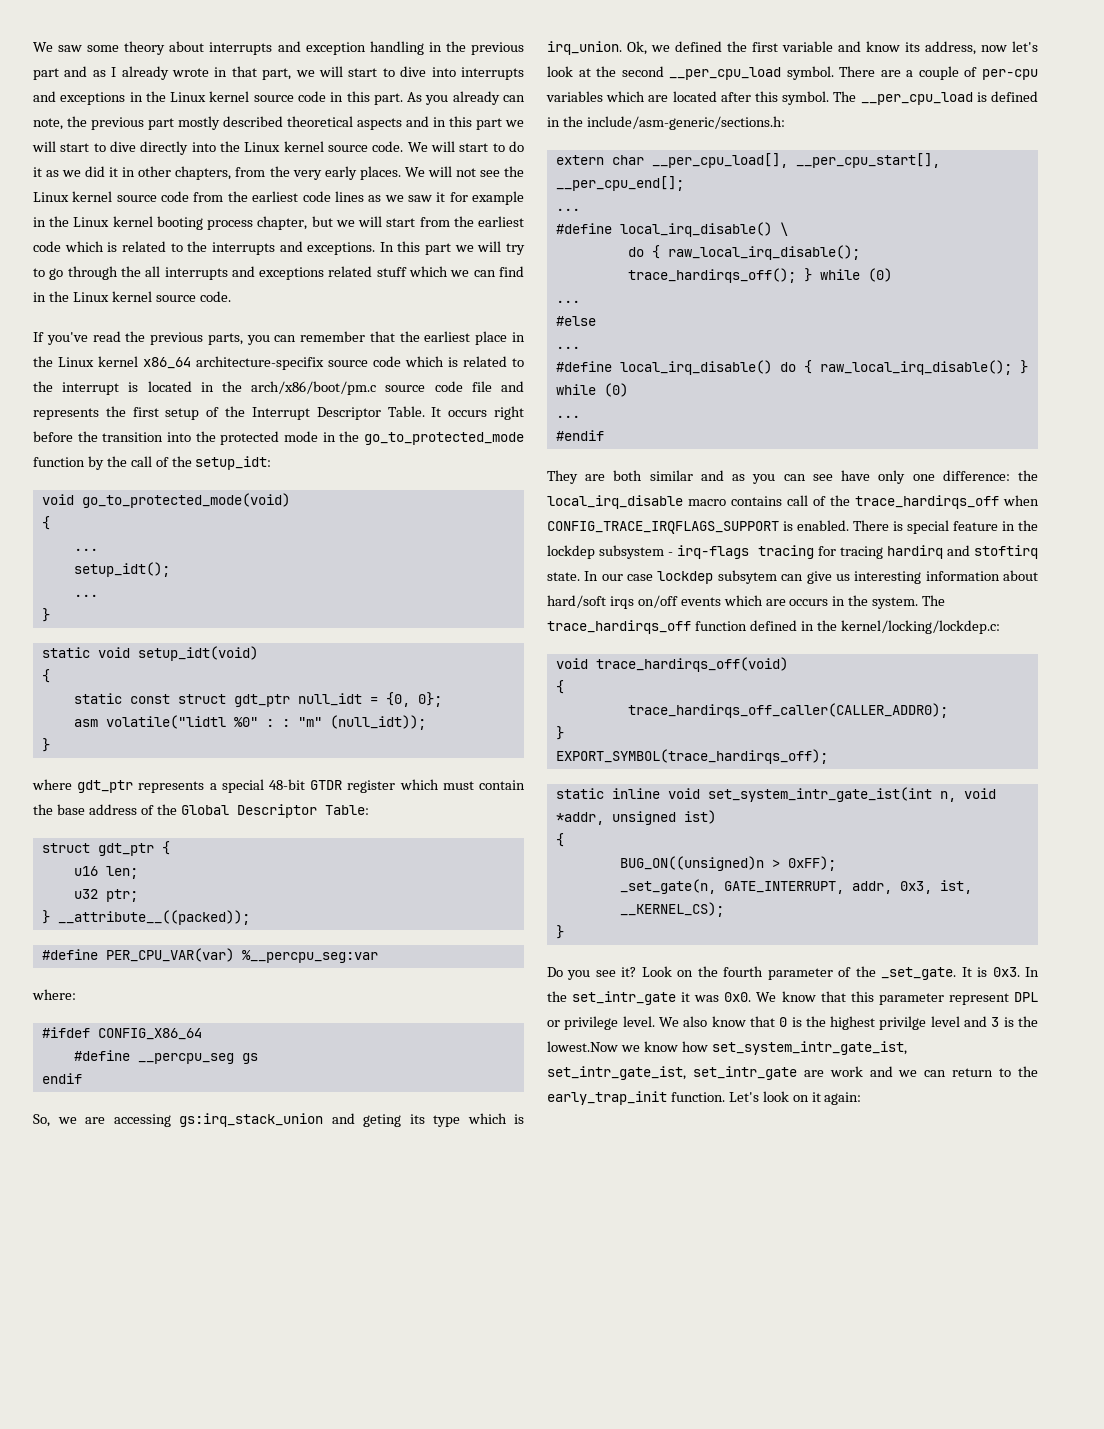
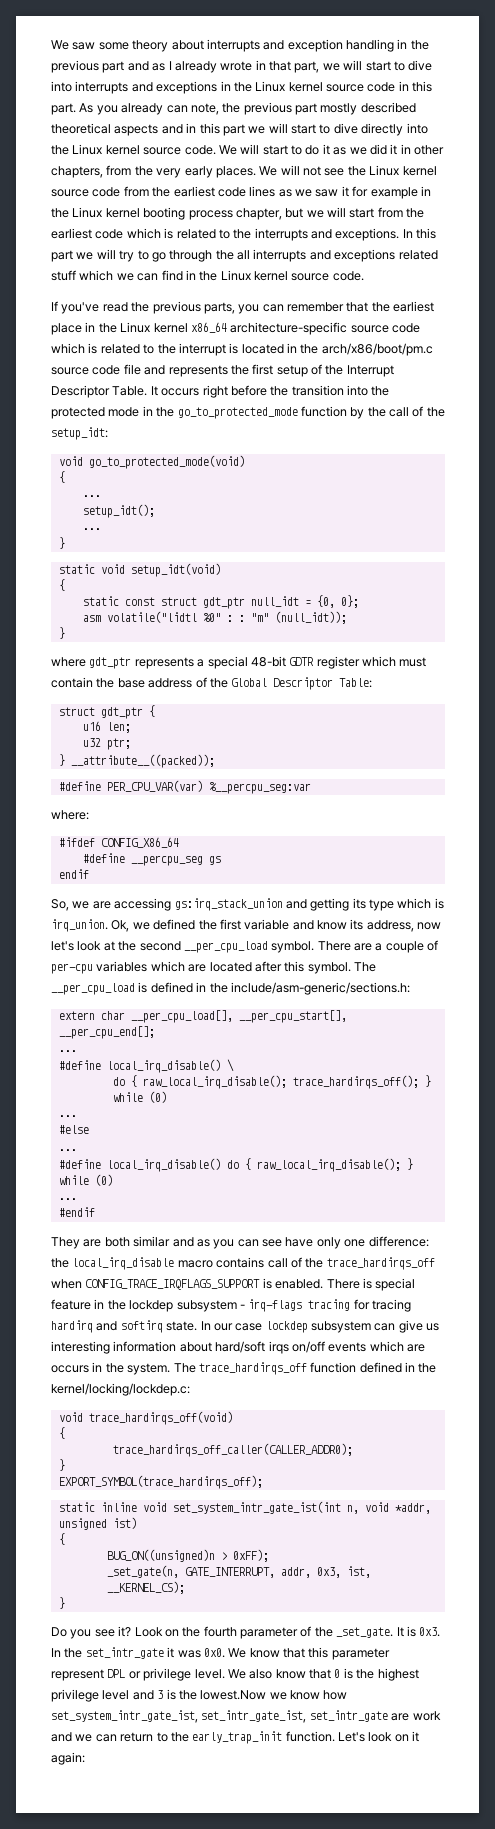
- If you've read the previous parts, you can remember that the earliest place in the Linux kernel x86_64 architecture-specifix source code which is related to the interrupt is located in the arch/x86/boot/pm.c source code file and represents the first setup of the Interrupt Descriptor Table.
+ If you've read the previous parts, you can remember that the earliest place in the Linux kernel x86_64 architecture-specific source code which is related to the interrupt is located in the arch/x86/boot/pm.c source code file and represents the first setup of the Interrupt Descriptor Table.
- where gdt_ptr represents a special 48-bit GTDR register which must contain the base address of the Global Descriptor Table:
+ where gdt_ptr represents a special 48-bit GDTR register which must contain the base address of the Global Descriptor Table:
- So, we are accessing gs:irq_stack_union and geting its type which is irq_union.
+ So, we are accessing gs:irq_stack_union and getting its type which is irq_union.
- There is special feature in the lockdep subsystem - irq-flags tracing for tracing hardirq and stoftirq state.
+ There is special feature in the lockdep subsystem - irq-flags tracing for tracing hardirq and softirq state.
- In our case lockdep subsytem can give us interesting information about hard/soft irqs on/off events which are occurs in the system.
+ In our case lockdep subsystem can give us interesting information about hard/soft irqs on/off events which are occurs in the system.
- We also know that 0 is the highest privilge level and 3 is the lowest.Now we know how set_system_intr_gate_ist, set_intr_gate_ist, set_intr_gate are work and we can return to the early_trap_init function.
+ We also know that 0 is the highest privilege level and 3 is the lowest.Now we know how set_system_intr_gate_ist, set_intr_gate_ist, set_intr_gate are work and we can return to the early_trap_init function.

